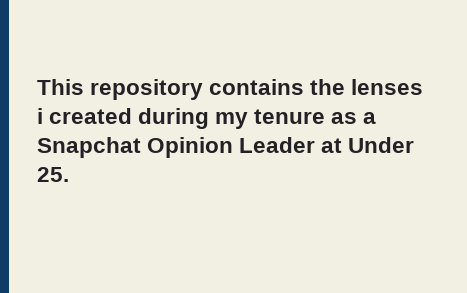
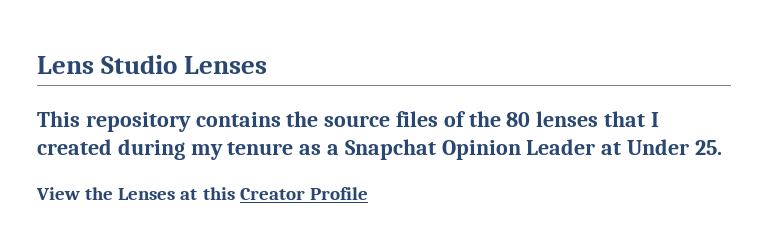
+ Lens Studio Lenses
- This repository contains the lenses i created during my tenure as a Snapchat Opinion Leader at Under 25.
+ This repository contains the source files of the 80 lenses that I created during my tenure as a Snapchat Opinion Leader at Under 25.
+ View the Lenses at this Creator Profile

